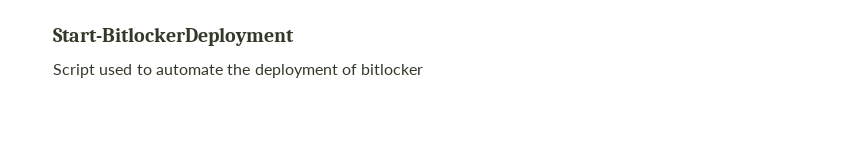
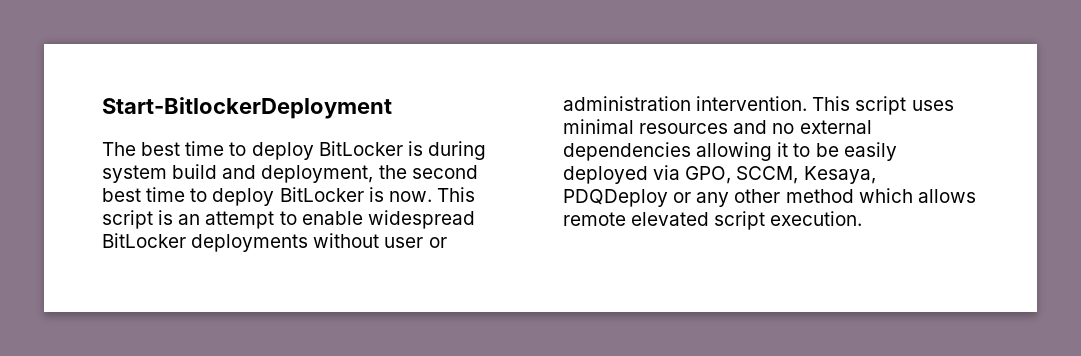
- Script used to automate the deployment of bitlocker
+ The best time to deploy BitLocker is during system build and deployment, the second best time to deploy BitLocker is now. This script is an attempt to enable widespread BitLocker deployments without user or administration intervention. This script uses minimal resources and no external dependencies allowing it to be easily deployed via GPO, SCCM, Kesaya, PDQDeploy or any other method which allows remote elevated script execution.

